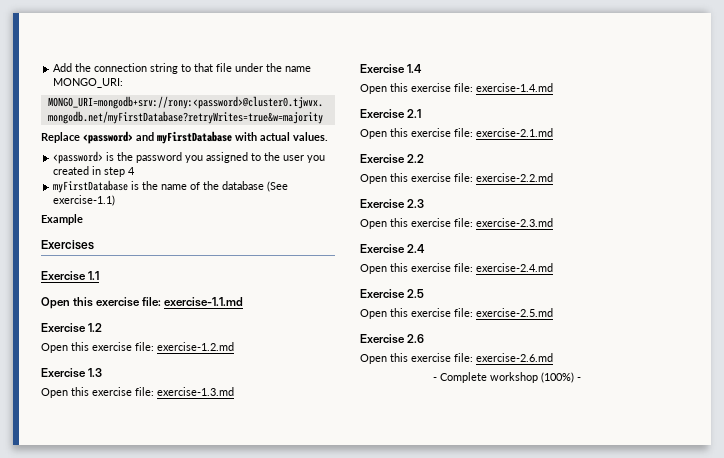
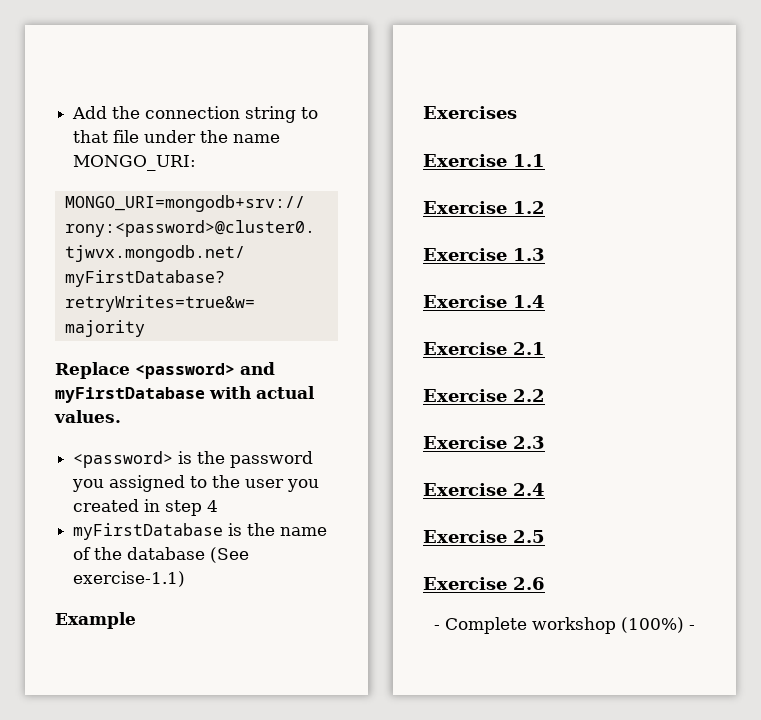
- Open this exercise file: exercise-1.1.md
  Exercise 1.2
- Open this exercise file: exercise-1.2.md
  Exercise 1.3
- Open this exercise file: exercise-1.3.md
  Exercise 1.4
- Open this exercise file: exercise-1.4.md
  Exercise 2.1
- Open this exercise file: exercise-2.1.md
  Exercise 2.2
- Open this exercise file: exercise-2.2.md
  Exercise 2.3
- Open this exercise file: exercise-2.3.md
  Exercise 2.4
- Open this exercise file: exercise-2.4.md
  Exercise 2.5
- Open this exercise file: exercise-2.5.md
  Exercise 2.6
- Open this exercise file: exercise-2.6.md

